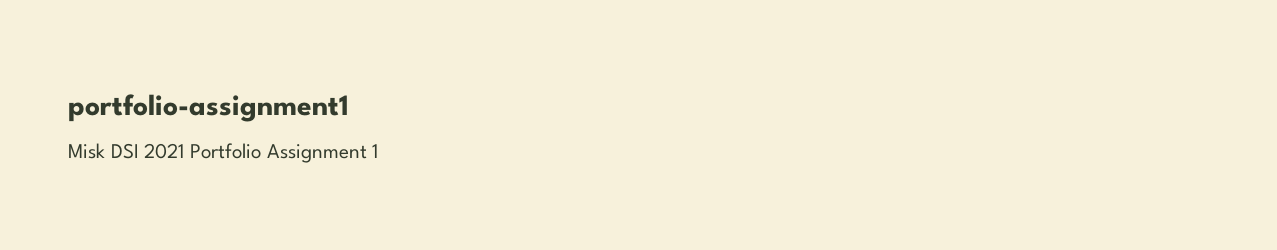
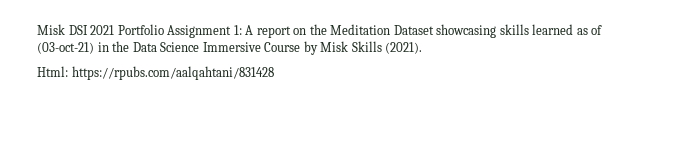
- portfolio-assignment1
- Misk DSI 2021 Portfolio Assignment 1
+ Misk DSI 2021 Portfolio Assignment 1: A report on the Meditation Dataset showcasing skills learned as of (03-oct-21) in the Data Science Immersive Course by Misk Skills (2021).
+ Html: https://rpubs.com/aalqahtani/831428

